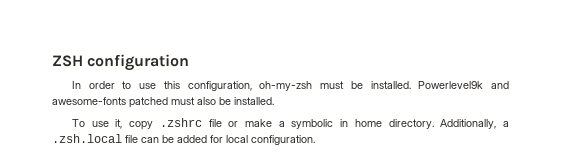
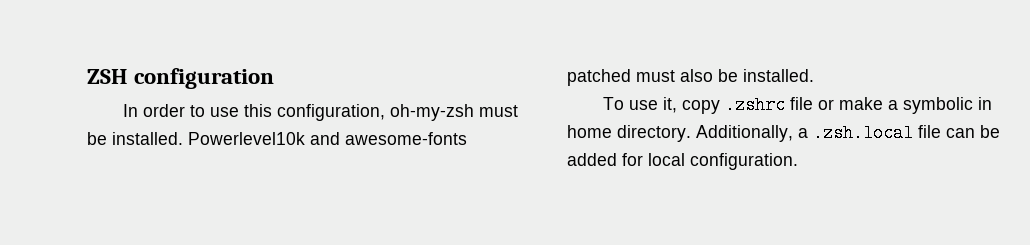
- Powerlevel9k and awesome-fonts patched must also be installed.
+ Powerlevel10k and awesome-fonts patched must also be installed.

